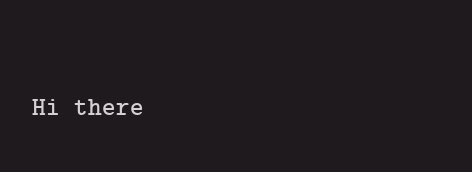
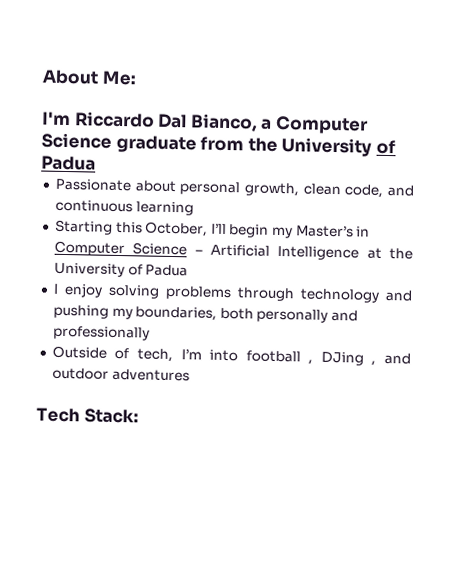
- Hi there
+ About Me:
+ I'm Riccardo Dal Bianco, a Computer Science graduate from the University of Padua
+ Passionate about personal growth, clean code, and continuous learning
+ Starting this October, I’ll begin my Master’s in Computer Science – Artificial Intelligence at the University of Padua
+ I enjoy solving problems through technology and pushing my boundaries, both personally and professionally
+ Outside of tech, I’m into football , DJing , and outdoor adventures
+ Tech Stack:

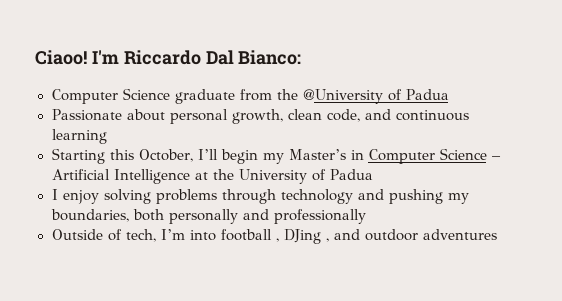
- About Me:
- I'm Riccardo Dal Bianco, a Computer Science graduate from the University of Padua
+ Ciaoo! I'm Riccardo Dal Bianco:
+ Computer Science graduate from the @University of Padua
- Tech Stack:

